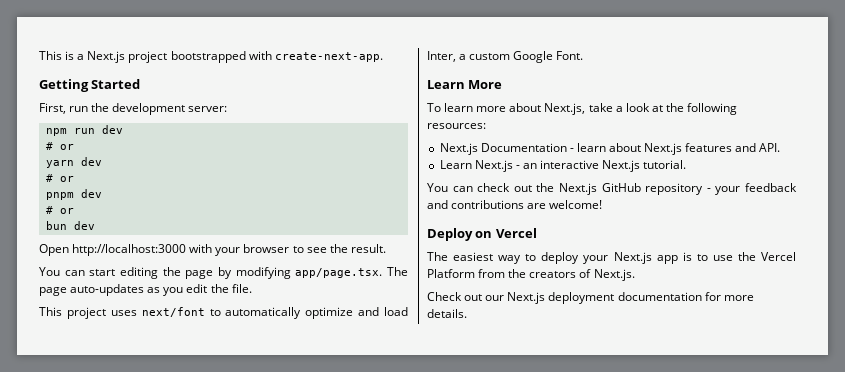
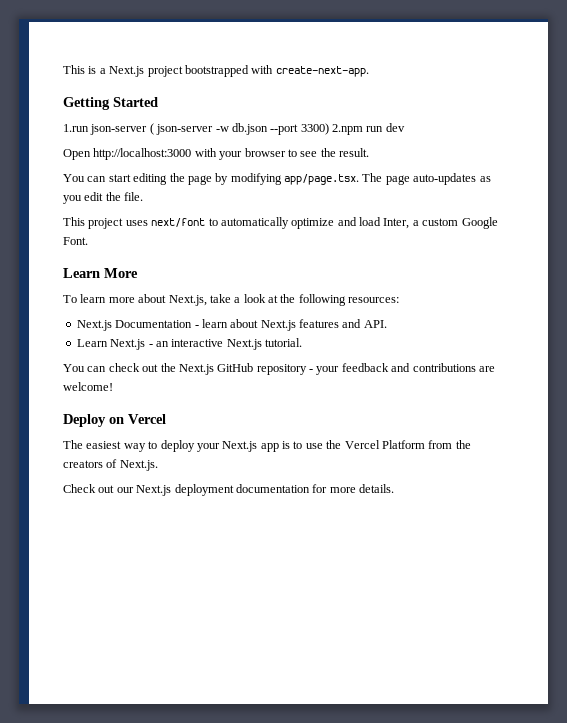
- First, run the development server:
- npm run dev
- # or
- yarn dev
- # or
- pnpm dev
- # or
- bun dev
+ 1.run json-server ( json-server -w db.json --port 3300) 2.npm run dev

